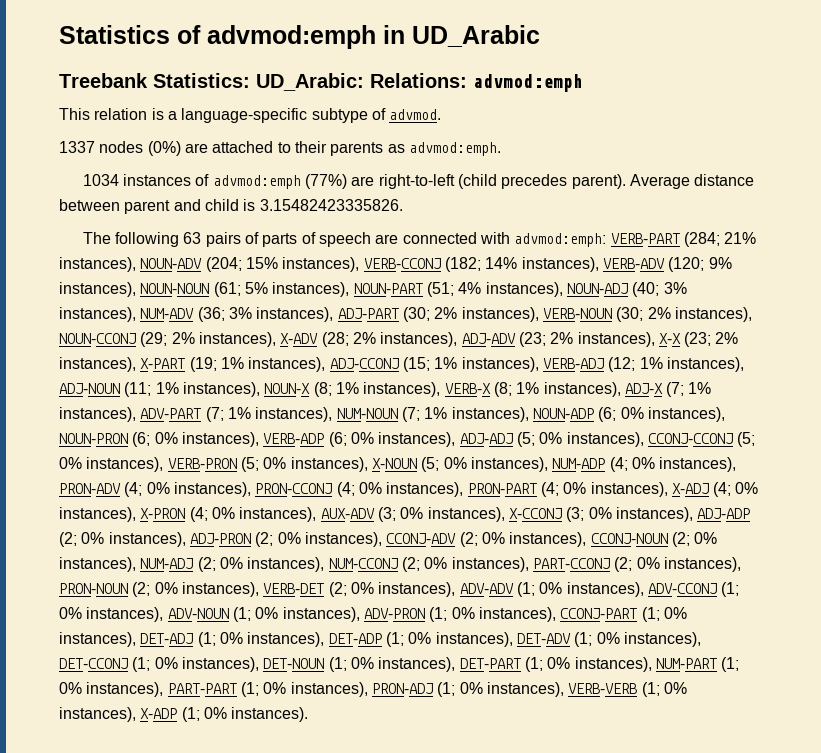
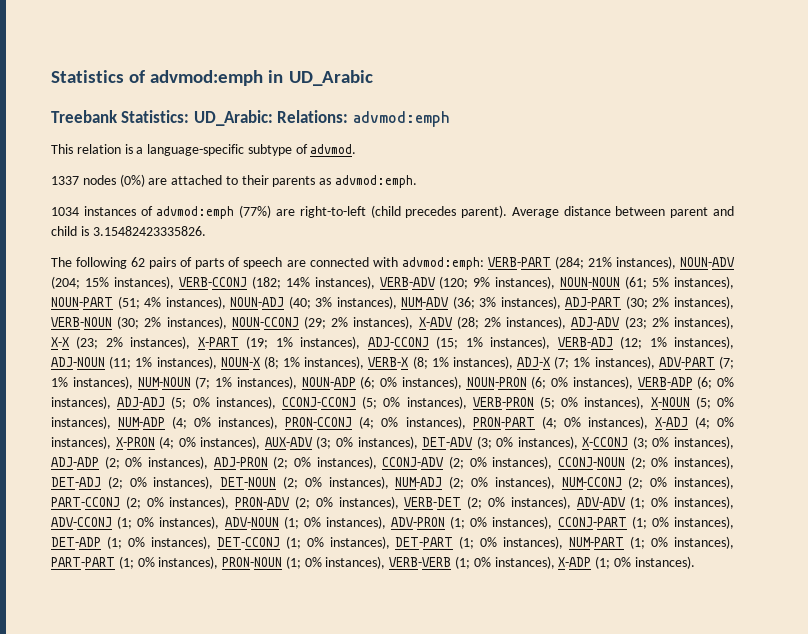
- The following 63 pairs of parts of speech are connected with advmod:emph:
+ The following 62 pairs of parts of speech are connected with advmod:emph:
- 0% instances), PRON-ADV (4; 0% instances), PRON-CCONJ (4;
+ 0% instances), PRON-CCONJ (4;
- 0% instances), X-CCONJ (3;
+ 0% instances), DET-ADV (3; 0% instances), X-CCONJ (3;
- 0% instances), NUM-ADJ (2;
+ 0% instances), DET-ADJ (2; 0% instances), DET-NOUN (2; 0% instances), NUM-ADJ (2;
- 0% instances), PRON-NOUN (2;
+ 0% instances), PRON-ADV (2;
- 0% instances), DET-ADJ (1; 0% instances), DET-ADP (1; 0% instances), DET-ADV (1; 0% instances), DET-CCONJ (1; 0% instances), DET-NOUN (1;
+ 0% instances), DET-ADP (1; 0% instances), DET-CCONJ (1;
- 0% instances), PRON-ADJ (1;
+ 0% instances), PRON-NOUN (1;

